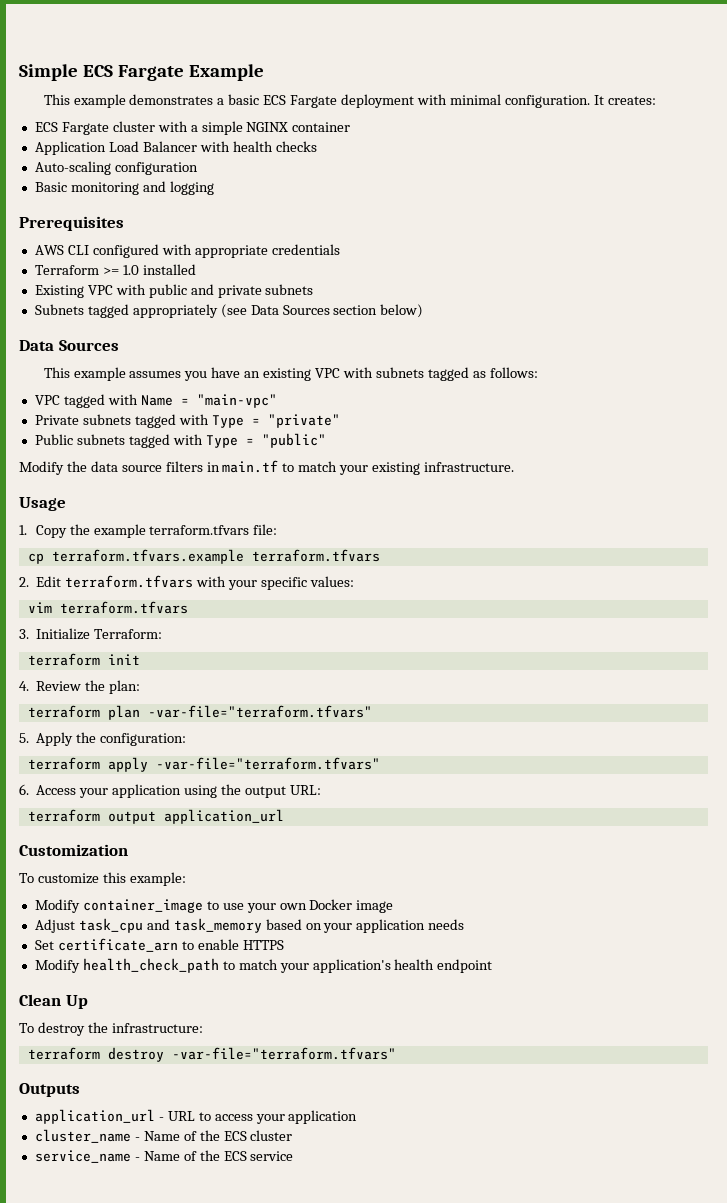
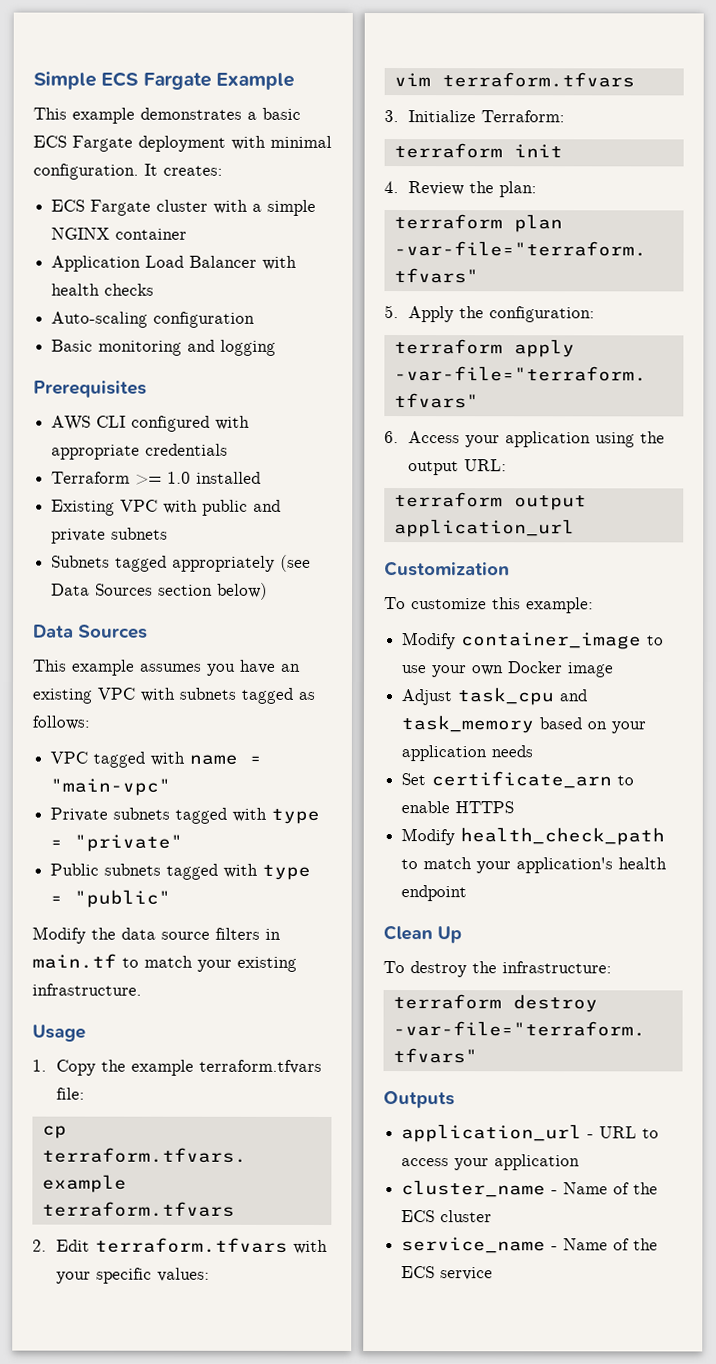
- VPC tagged with Name = "main-vpc"
+ VPC tagged with name = "main-vpc"
- Private subnets tagged with Type = "private"
+ Private subnets tagged with type = "private"
- Public subnets tagged with Type = "public"
+ Public subnets tagged with type = "public"

